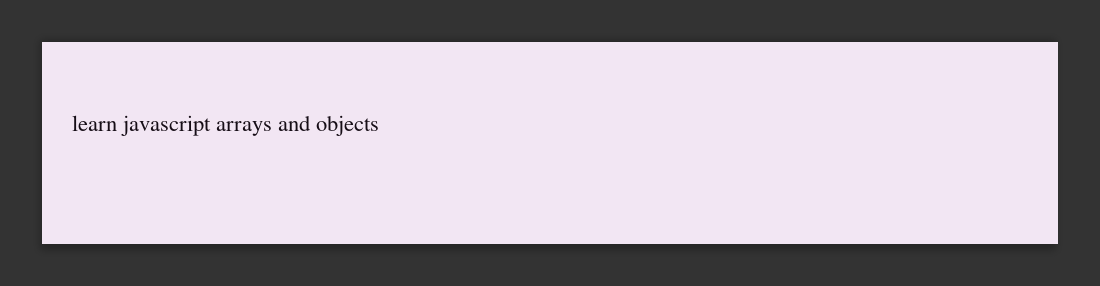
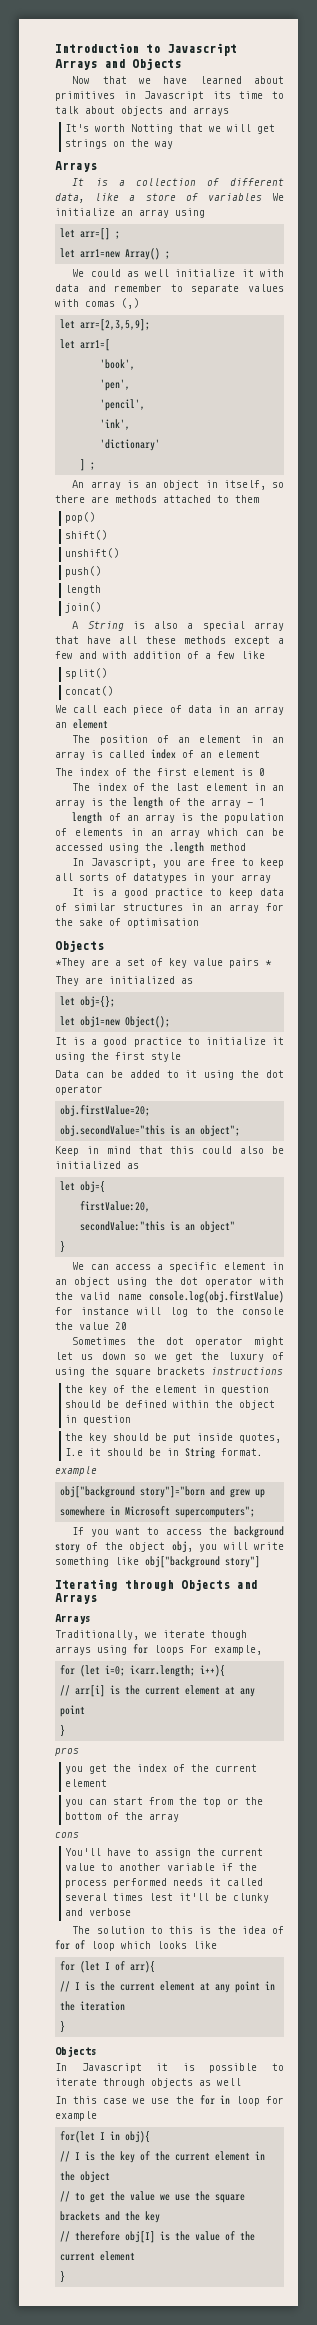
- learn javascript arrays and objects
+ Introduction to Javascript Arrays and Objects
+ Now that we have learned about primitives in Javascript its time to talk about objects and arrays
+ It's worth Notting that we will get strings on the way
+ Arrays
+ It is a collection of different data, like a store of variables We initialize an array using
+ let arr=[] ;
+ let arr1=new Array() ;
+ We could as well initialize it with data and remember to separate values with comas (,)
+ let arr=[2,3,5,9];
+ let arr1=[
+ 'book',
+ 'pen',
+ 'pencil',
+ 'ink',
+ 'dictionary'
+ ] ;
+ An array is an object in itself, so there are methods attached to them
+ pop()
+ shift()
+ unshift()
+ push()
+ length
+ join()
+ A String is also a special array that have all these methods except a few and with addition of a few like
+ split()
+ concat()
+ We call each piece of data in an array an element
+ The position of an element in an array is called index of an element
+ The index of the first element is 0
+ The index of the last element in an array is the length of the array - 1
+ length of an array is the population of elements in an array which can be accessed using the .length method
+ In Javascript, you are free to keep all sorts of datatypes in your array
+ It is a good practice to keep data of similar structures in an array for the sake of optimisation
+ Objects
+ *They are a set of key value pairs *
+ They are initialized as
+ let obj={};
+ let obj1=new Object();
+ It is a good practice to initialize it using the first style
+ Data can be added to it using the dot operator
+ obj.firstValue=20;
+ obj.secondValue="this is an object";
+ Keep in mind that this could also be initialized as
+ let obj={
+ firstValue:20,
+ secondValue:"this is an object"
+ }
+ We can access a specific element in an object using the dot operator with the valid name console.log(obj.firstValue) for instance will log to the console the value 20
+ Sometimes the dot operator might let us down so we get the luxury of using the square brackets instructions
+ the key of the element in question should be defined within the object in question
+ the key should be put inside quotes, I.e it should be in String format.
+ example
+ obj["background story"]="born and grew up somewhere in Microsoft supercomputers";
+ If you want to access the background story of the object obj, you will write something like obj["background story"]
+ Iterating through Objects and Arrays
+ Arrays
+ Traditionally, we iterate though arrays using for loops For example,
+ for (let i=0; i<arr.length; i++){
+ // arr[i] is the current element at any point
+ }
+ pros
+ you get the index of the current element
+ you can start from the top or the bottom of the array
+ cons
+ You'll have to assign the current value to another variable if the process performed needs it called several times lest it'll be clunky and verbose
+ The solution to this is the idea of for of loop which looks like
+ for (let I of arr){
+ // I is the current element at any point in the iteration
+ }
+ Objects
+ In Javascript it is possible to iterate through objects as well
+ In this case we use the for in loop for example
+ for(let I in obj){
+ // I is the key of the current element in the object
+ // to get the value we use the square brackets and the key
+ // therefore obj[I] is the value of the current element
+ }

